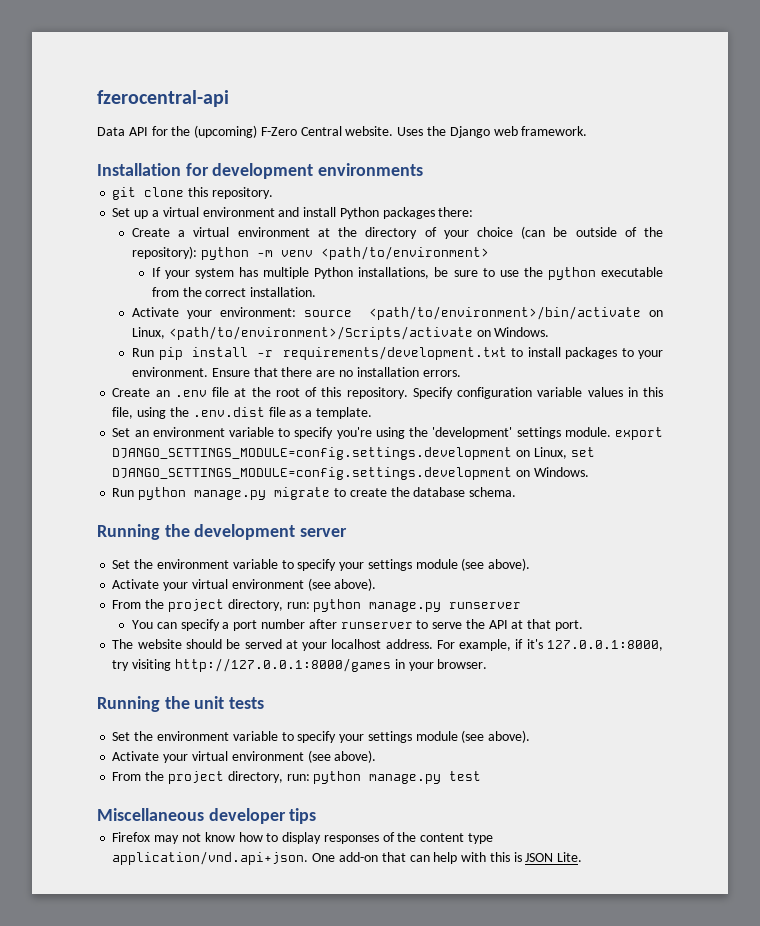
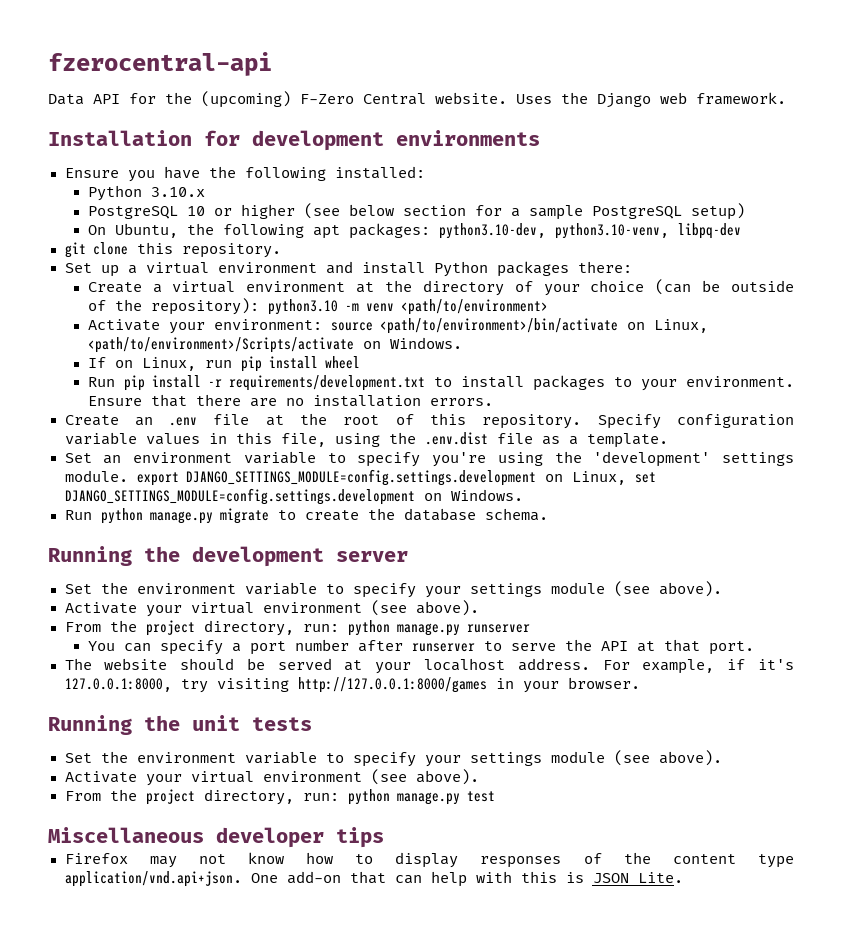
+ Ensure you have the following installed:
+ Python 3.10.x
+ PostgreSQL 10 or higher (see below section for a sample PostgreSQL setup)
+ On Ubuntu, the following apt packages: python3.10-dev, python3.10-venv, libpq-dev
- Create a virtual environment at the directory of your choice (can be outside of the repository): python -m venv <path/to/environment>
+ Create a virtual environment at the directory of your choice (can be outside of the repository): python3.10 -m venv <path/to/environment>
- If your system has multiple Python installations, be sure to use the python executable from the correct installation.
+ If on Linux, run pip install wheel

